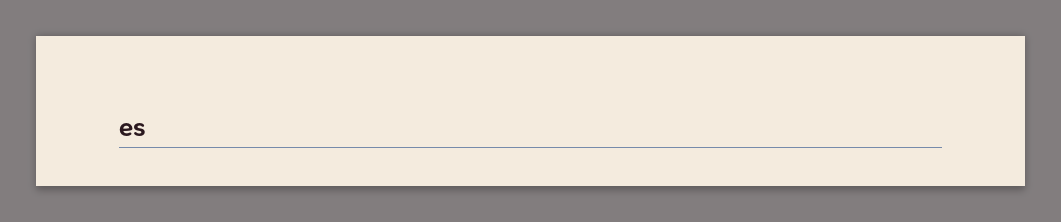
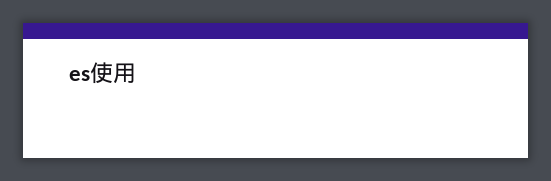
- es
+ es使用

